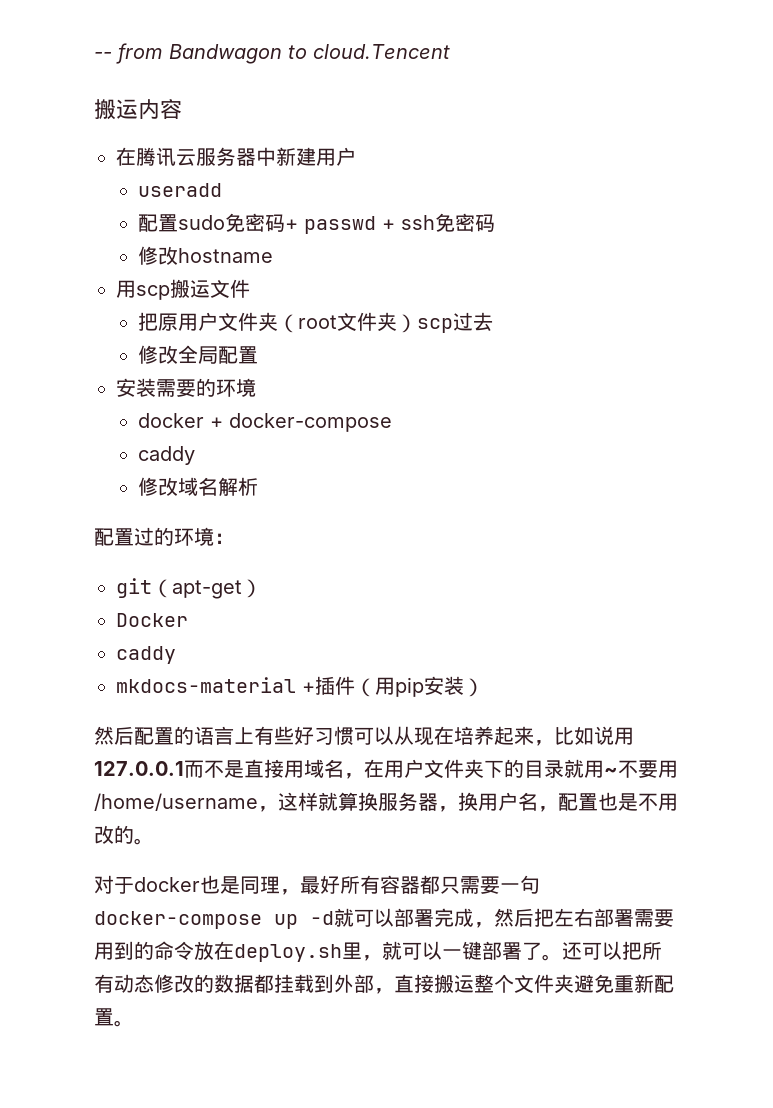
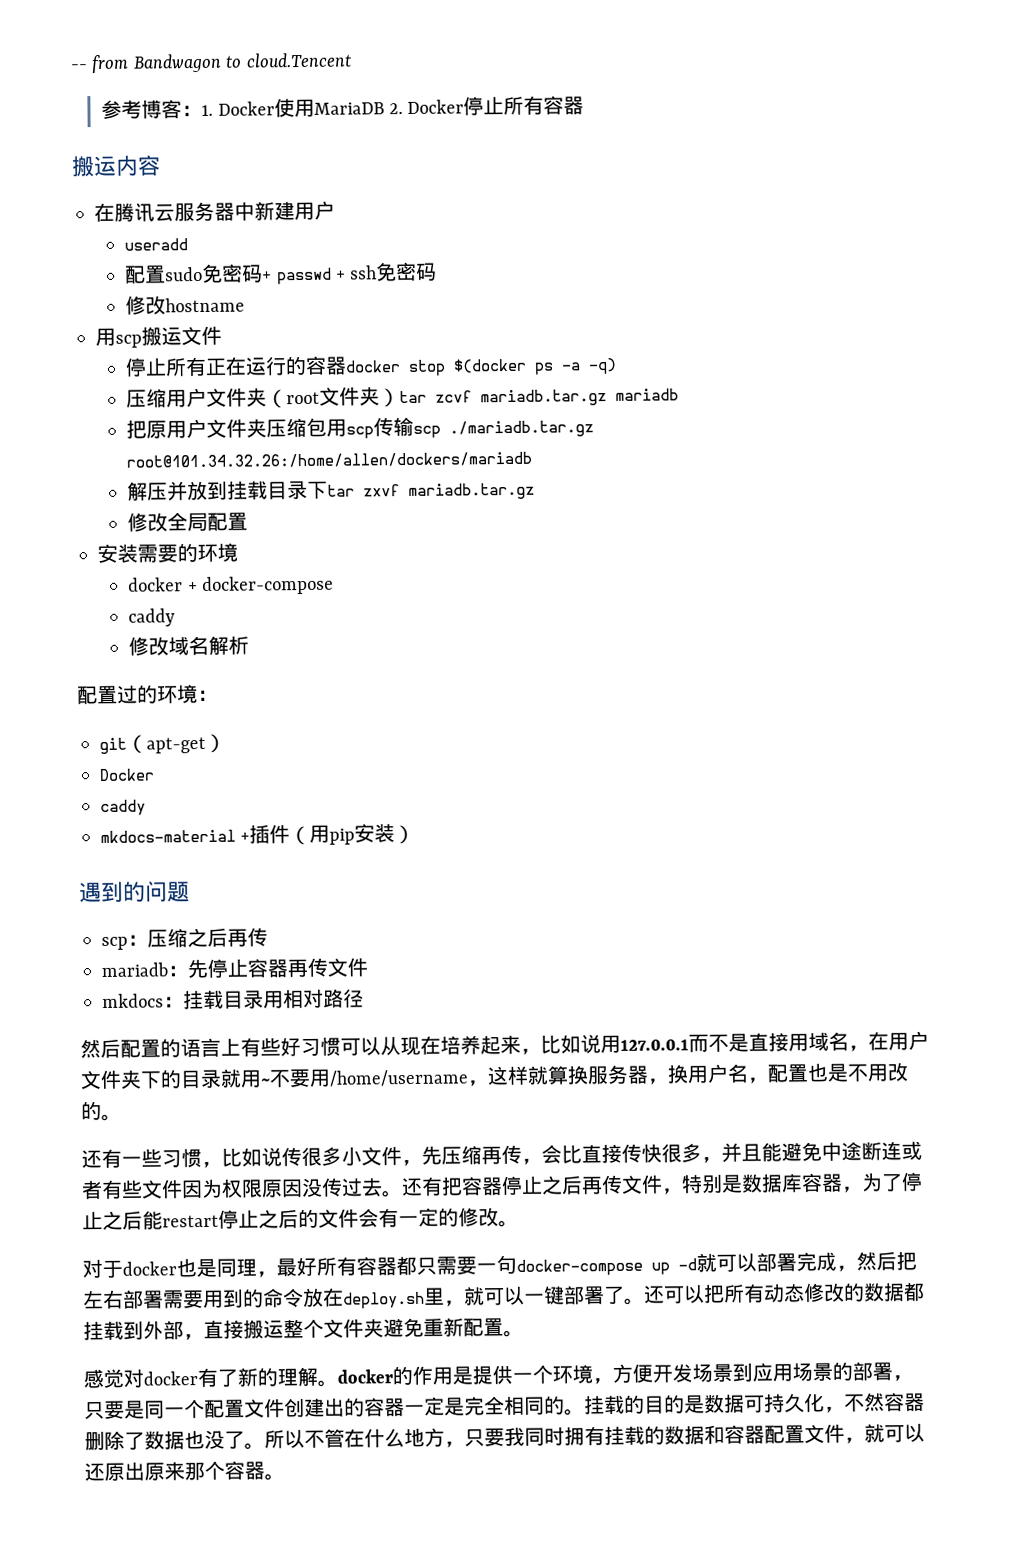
+ 参考博客：1. Docker使用MariaDB 2. Docker停止所有容器
- 把原用户文件夹（root文件夹）scp过去
+ 停止所有正在运行的容器docker stop $(docker ps -a -q)
+ 压缩用户文件夹（root文件夹）tar zcvf mariadb.tar.gz mariadb
+ 把原用户文件夹压缩包用scp传输scp ./mariadb.tar.gz root@101.34.32.26:/home/allen/dockers/mariadb
+ 解压并放到挂载目录下tar zxvf mariadb.tar.gz
+ 遇到的问题
+ scp：压缩之后再传
+ mariadb：先停止容器再传文件
+ mkdocs：挂载目录用相对路径
+ 还有一些习惯，比如说传很多小文件，先压缩再传，会比直接传快很多，并且能避免中途断连或者有些文件因为权限原因没传过去。还有把容器停止之后再传文件，特别是数据库容器，为了停止之后能restart停止之后的文件会有一定的修改。
+ 感觉对docker有了新的理解。docker的作用是提供一个环境，方便开发场景到应用场景的部署，只要是同一个配置文件创建出的容器一定是完全相同的。挂载的目的是数据可持久化，不然容器删除了数据也没了。所以不管在什么地方，只要我同时拥有挂载的数据和容器配置文件，就可以还原出原来那个容器。

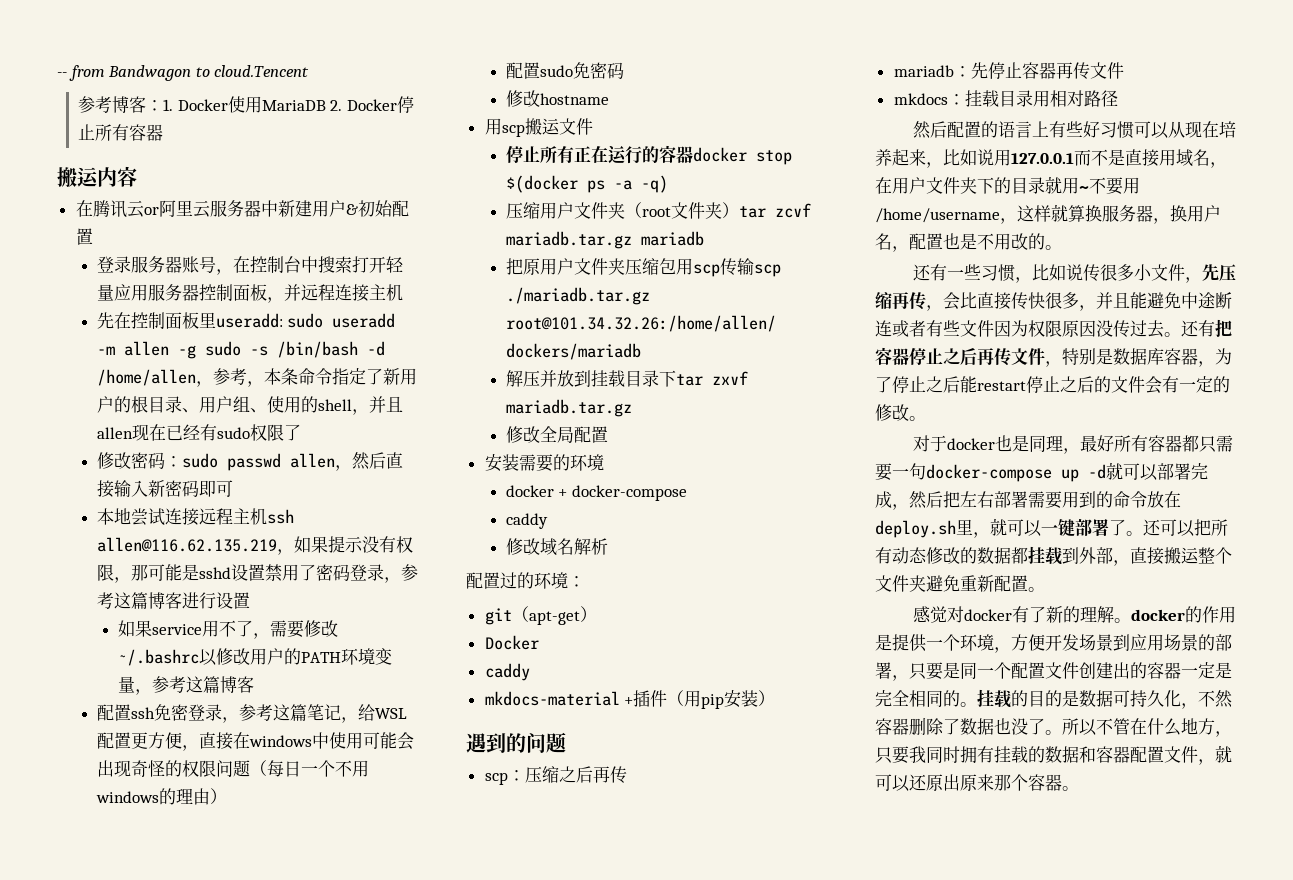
- 在腾讯云服务器中新建用户
- useradd
- 配置sudo免密码+ passwd + ssh免密码
+ 在腾讯云or阿里云服务器中新建用户&初始配置
+ 登录服务器账号，在控制台中搜索打开轻量应用服务器控制面板，并远程连接主机
+ 先在控制面板里useradd: sudo useradd -m allen -g sudo -s /bin/bash -d /home/allen，参考，本条命令指定了新用户的根目录、用户组、使用的shell，并且allen现在已经有sudo权限了
+ 修改密码：sudo passwd allen，然后直接输入新密码即可
+ 本地尝试连接远程主机ssh allen@116.62.135.219，如果提示没有权限，那可能是sshd设置禁用了密码登录，参考这篇博客进行设置
+ 如果service用不了，需要修改~/.bashrc以修改用户的PATH环境变量，参考这篇博客
+ 配置ssh免密登录，参考这篇笔记，给WSL配置更方便，直接在windows中使用可能会出现奇怪的权限问题（每日一个不用windows的理由）
+ 配置sudo免密码

